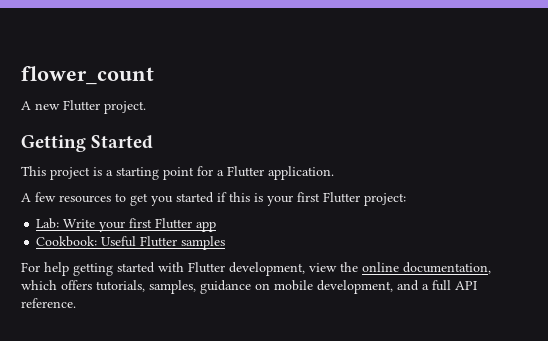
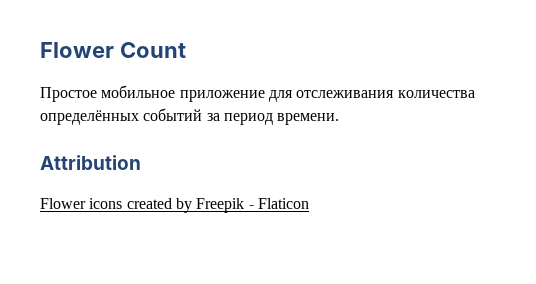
- flower_count
- A new Flutter project.
- Getting Started
- This project is a starting point for a Flutter application.
- A few resources to get you started if this is your first Flutter project:
- Lab: Write your first Flutter app
- Cookbook: Useful Flutter samples
- For help getting started with Flutter development, view the online documentation, which offers tutorials, samples, guidance on mobile development, and a full API reference.
+ Flower Count
+ Простое мобильное приложение для отслеживания количества определённых событий за период времени.
+ Attribution
+ Flower icons created by Freepik - Flaticon

